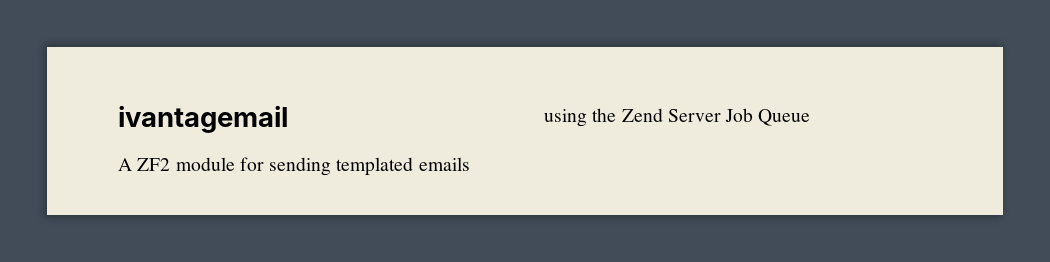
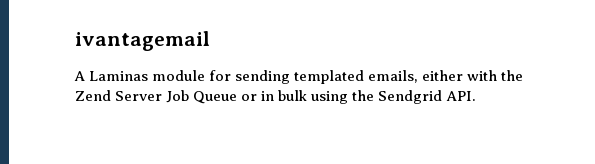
- A ZF2 module for sending templated emails using the Zend Server Job Queue
+ A Laminas module for sending templated emails, either with the Zend Server Job Queue or in bulk using the Sendgrid API.

